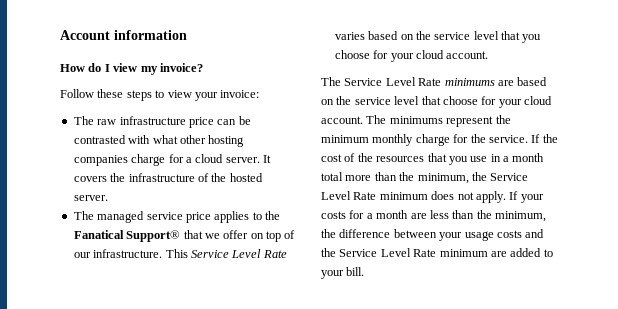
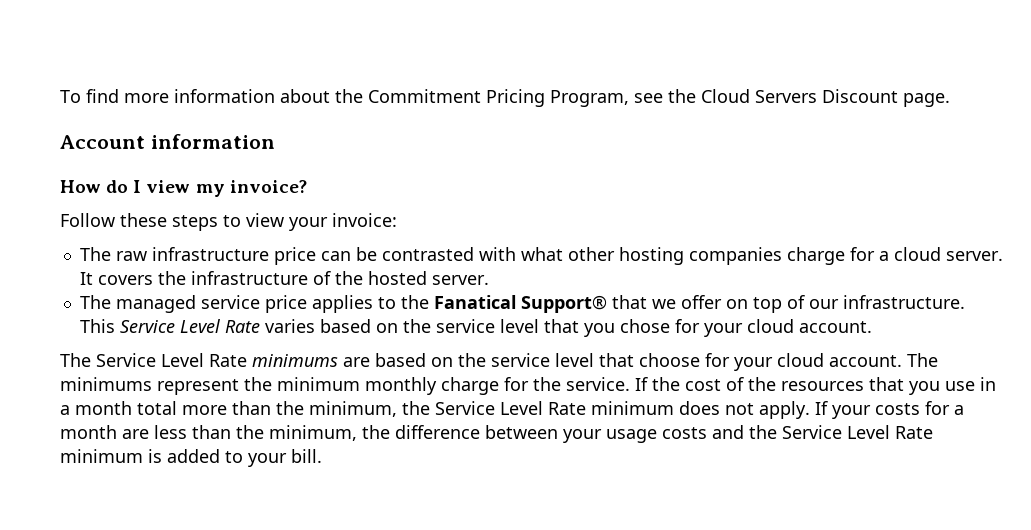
+ To find more information about the Commitment Pricing Program, see the Cloud Servers Discount page.
- This Service Level Rate varies based on the service level that you choose for your cloud account.
+ This Service Level Rate varies based on the service level that you chose for your cloud account.
- If your costs for a month are less than the minimum, the difference between your usage costs and the Service Level Rate minimum are added to your bill.
+ If your costs for a month are less than the minimum, the difference between your usage costs and the Service Level Rate minimum is added to your bill.

